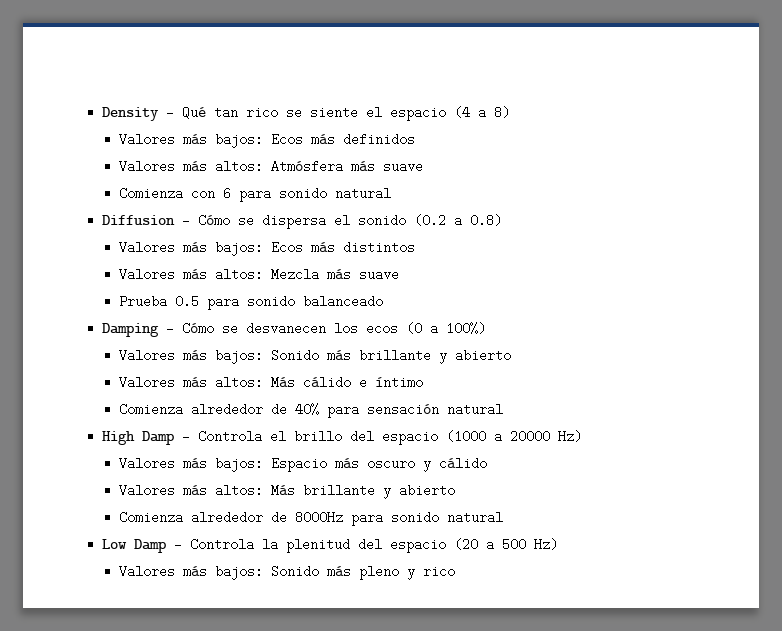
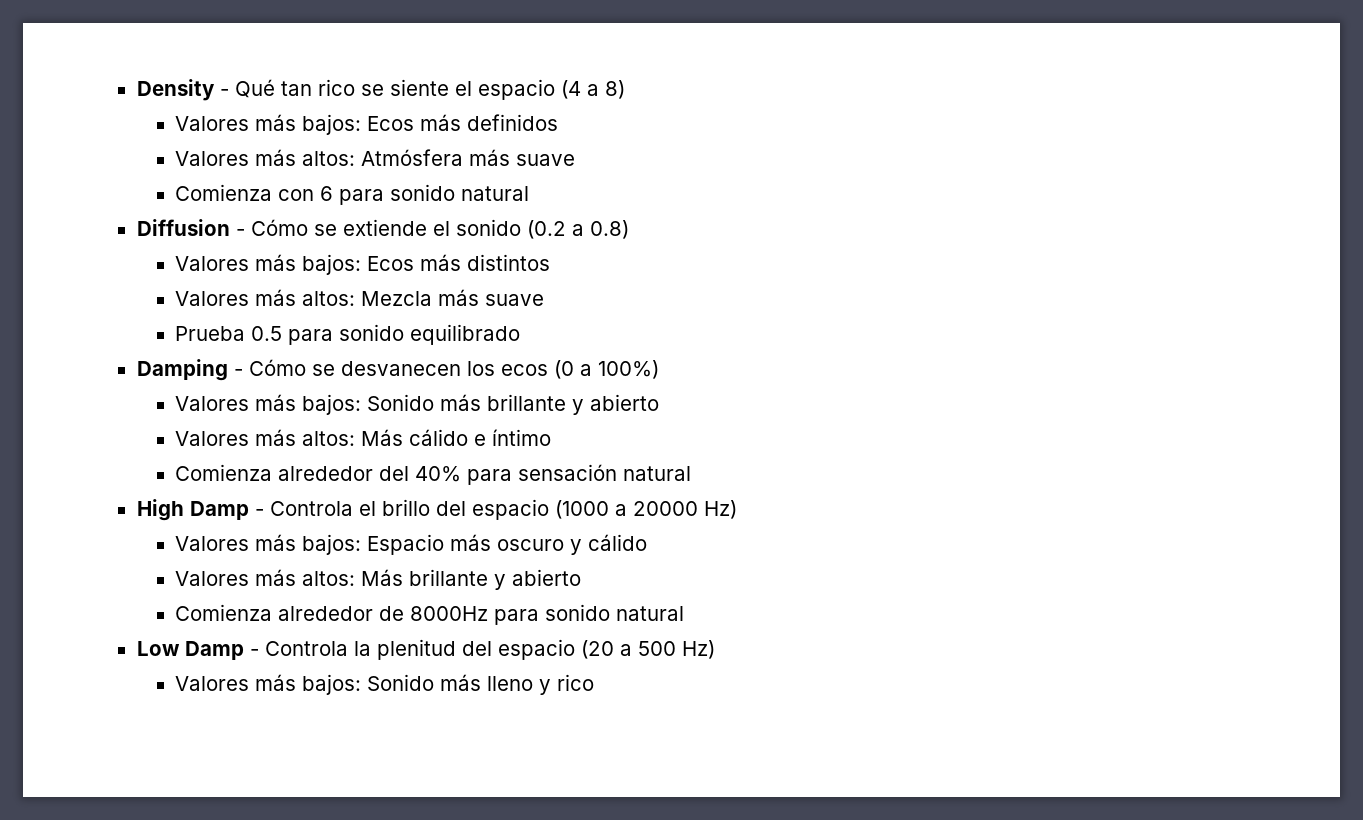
- Diffusion - Cómo se dispersa el sonido (0.2 a 0.8)
+ Diffusion - Cómo se extiende el sonido (0.2 a 0.8)
- Prueba 0.5 para sonido balanceado
+ Prueba 0.5 para sonido equilibrado
- Comienza alrededor de 40% para sensación natural
+ Comienza alrededor del 40% para sensación natural
- Valores más bajos: Sonido más pleno y rico
+ Valores más bajos: Sonido más lleno y rico

